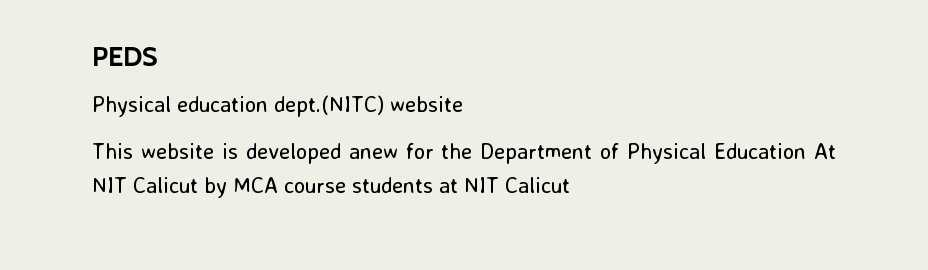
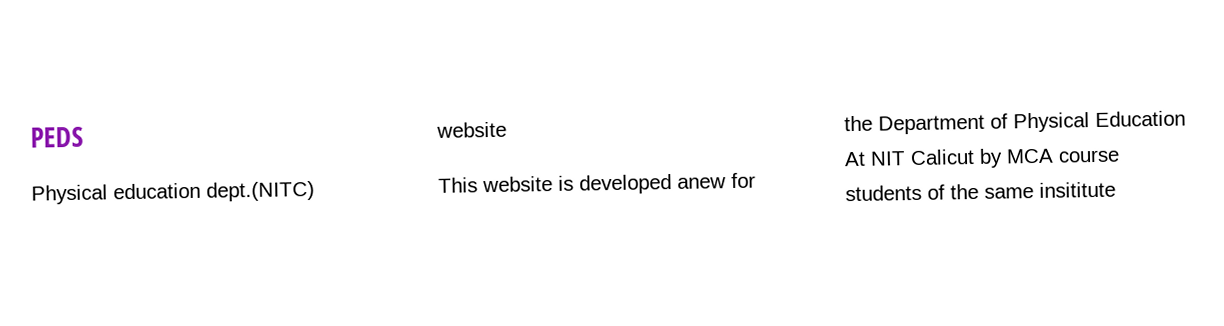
- This website is developed anew for the Department of Physical Education At NIT Calicut by MCA course students at NIT Calicut
+ This website is developed anew for the Department of Physical Education At NIT Calicut by MCA course students of the same insititute

